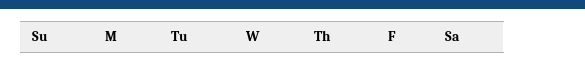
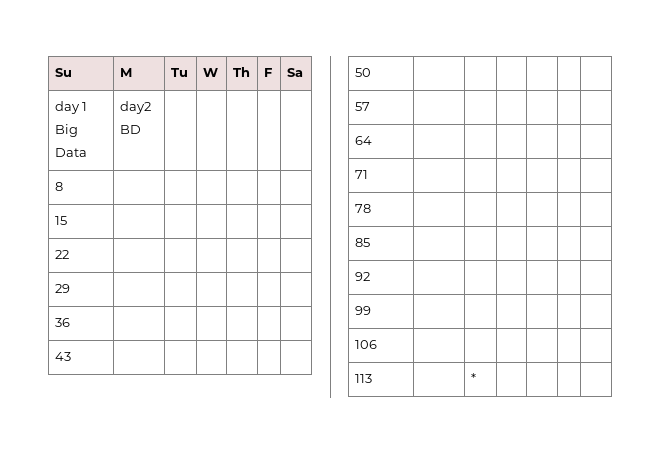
+ day 1 Big Data | day2 BD | | | | |
+ 8 | | | | | |
+ 15 | | | | | |
+ 22 | | | | | |
+ 29 | | | | | |
+ 36 | | | | | |
+ 43 | | | | | |
+ 50 | | | | | |
+ 57 | | | | | |
+ 64 | | | | | |
+ 71 | | | | | |
+ 78 | | | | | |
+ 85 | | | | | |
+ 92 | | | | | |
+ 99 | | | | | |
+ 106 | | | | | |
+ 113 | | * | | | |

